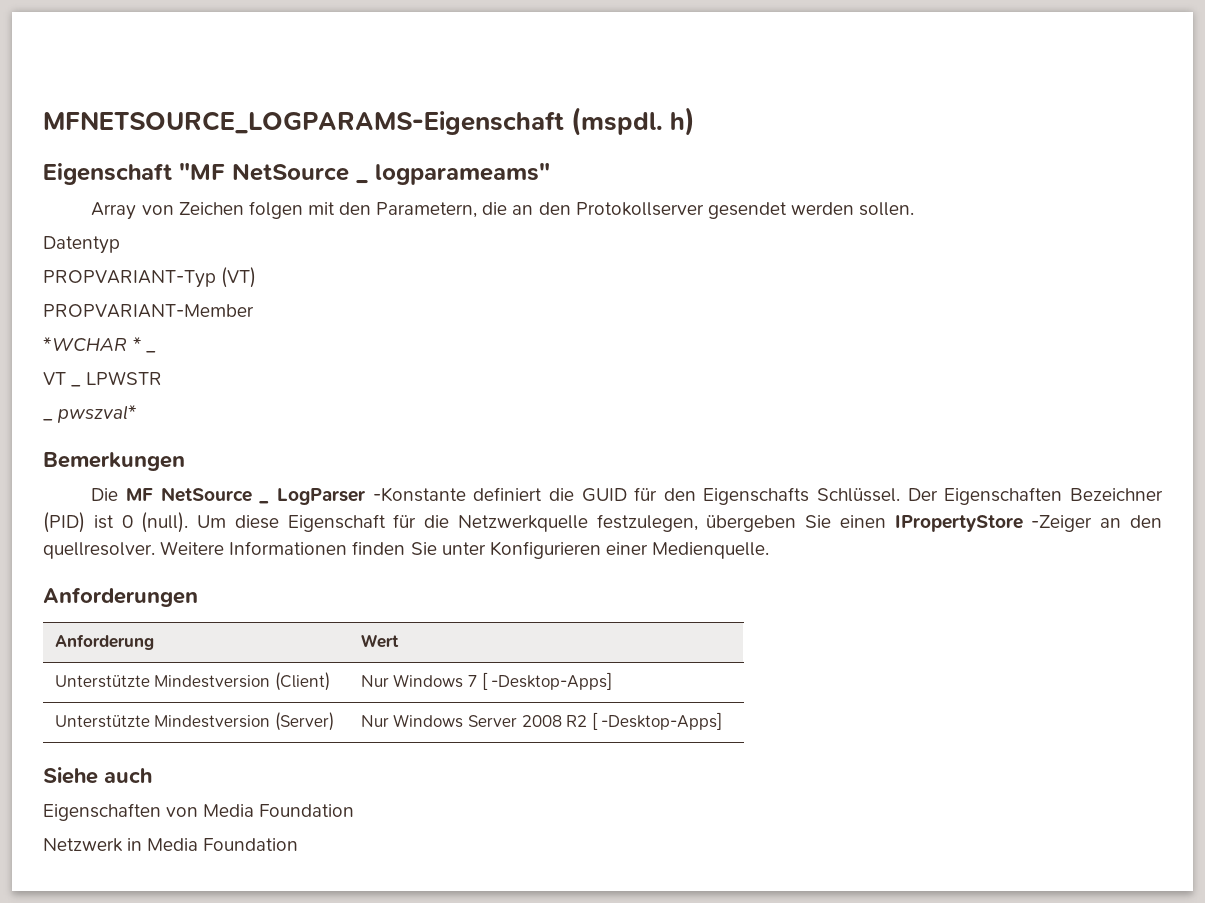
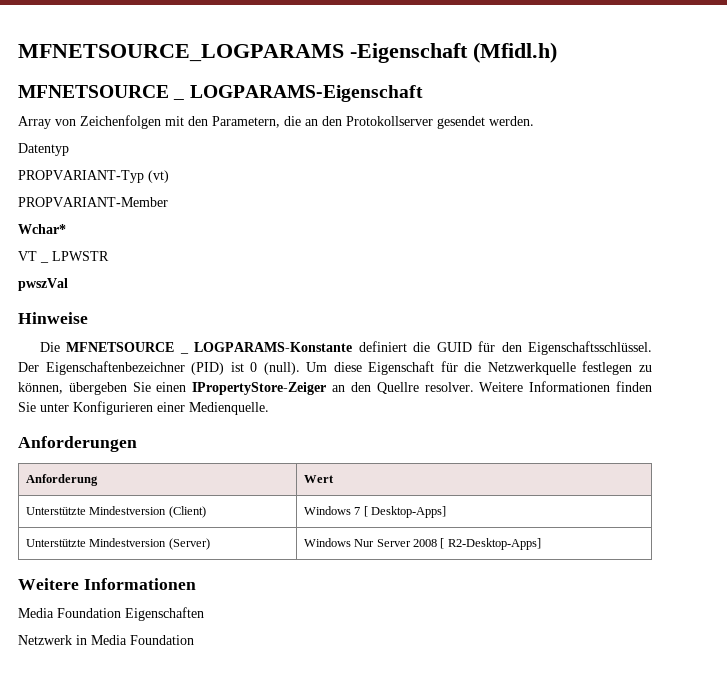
- MFNETSOURCE_LOGPARAMS-Eigenschaft (mspdl. h)
- Eigenschaft "MF NetSource _ logparameams"
+ MFNETSOURCE_LOGPARAMS -Eigenschaft (Mfidl.h)
+ MFNETSOURCE _ LOGPARAMS-Eigenschaft
- Array von Zeichen folgen mit den Parametern, die an den Protokollserver gesendet werden sollen.
+ Array von Zeichenfolgen mit den Parametern, die an den Protokollserver gesendet werden.
- PROPVARIANT-Typ (VT)
+ PROPVARIANT-Typ (vt)
- *WCHAR * _
+ Wchar*
- _ pwszval*
- Bemerkungen
- Die MF NetSource _ LogParser -Konstante definiert die GUID für den Eigenschafts Schlüssel. Der Eigenschaften Bezeichner (PID) ist 0 (null).
+ pwszVal
+ Hinweise
+ Die MFNETSOURCE _ LOGPARAMS-Konstante definiert die GUID für den Eigenschaftsschlüssel. Der Eigenschaftenbezeichner (PID) ist 0 (null).
- Um diese Eigenschaft für die Netzwerkquelle festzulegen, übergeben Sie einen IPropertyStore -Zeiger an den quellresolver.
+ Um diese Eigenschaft für die Netzwerkquelle festlegen zu können, übergeben Sie einen IPropertyStore-Zeiger an den Quellre resolver.
- Unterstützte Mindestversion (Client) | Nur Windows 7 [ -Desktop-Apps]
+ Unterstützte Mindestversion (Client) | Windows 7 [ Desktop-Apps]
- Unterstützte Mindestversion (Server) | Nur Windows Server 2008 R2 [ -Desktop-Apps]
- Siehe auch
- Eigenschaften von Media Foundation
+ Unterstützte Mindestversion (Server) | Windows Nur Server 2008 [ R2-Desktop-Apps]
+ Weitere Informationen
+ Media Foundation Eigenschaften

